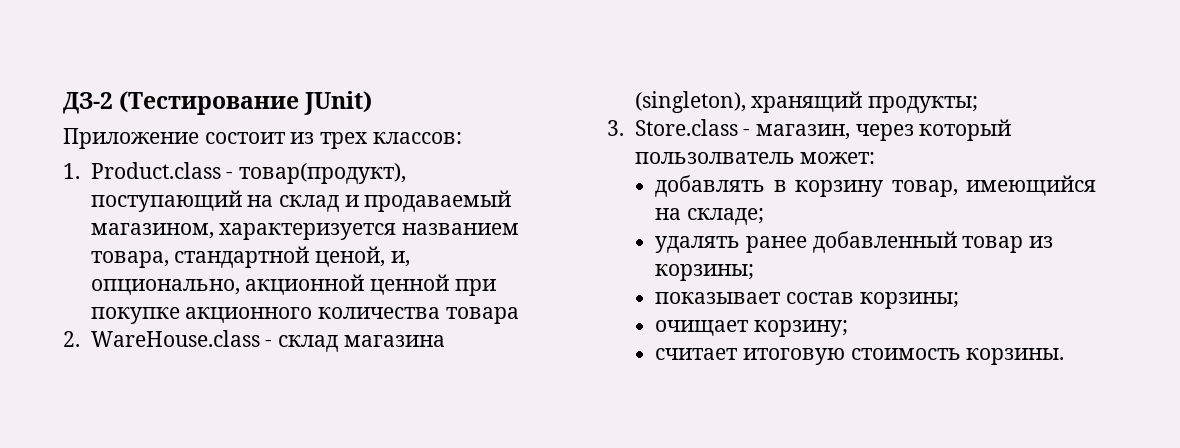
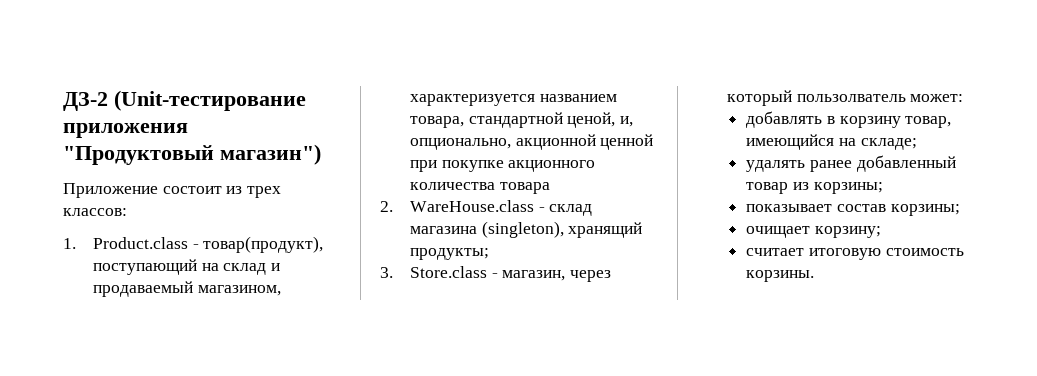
- ДЗ-2 (Тестирование JUnit)
+ ДЗ-2 (Unit-тестирование приложения "Продуктовый магазин")

